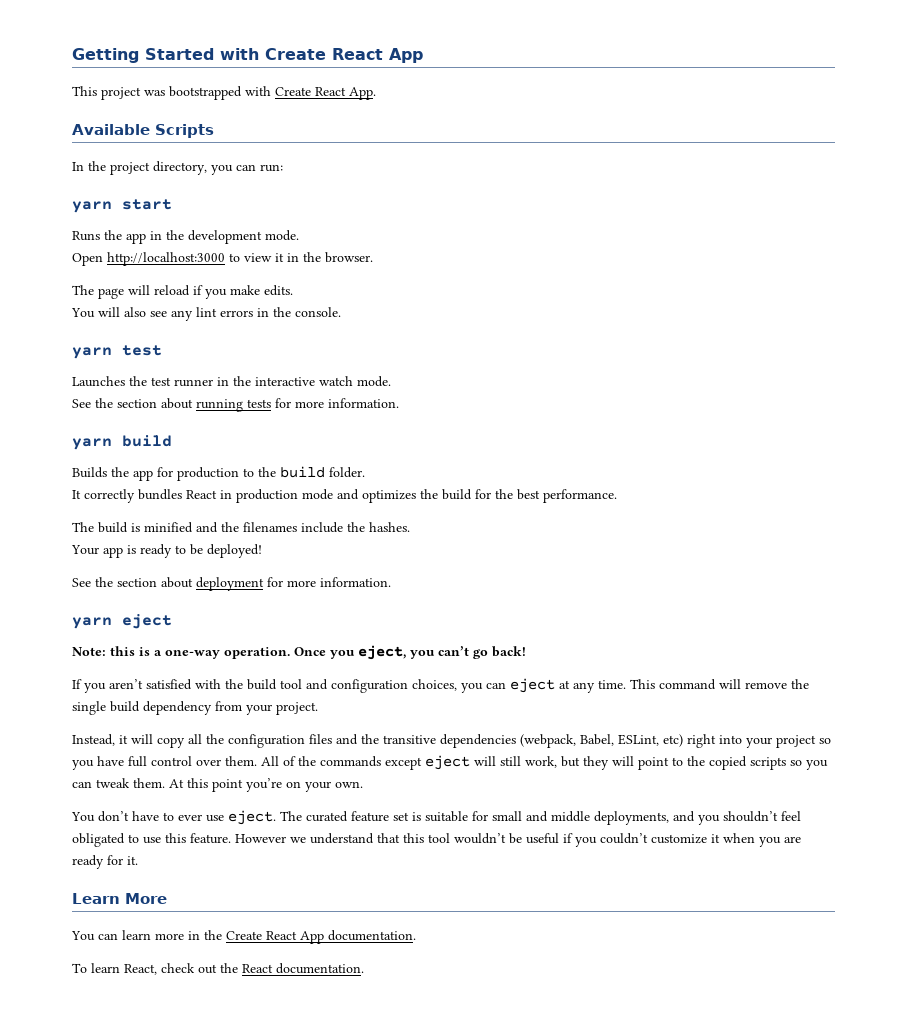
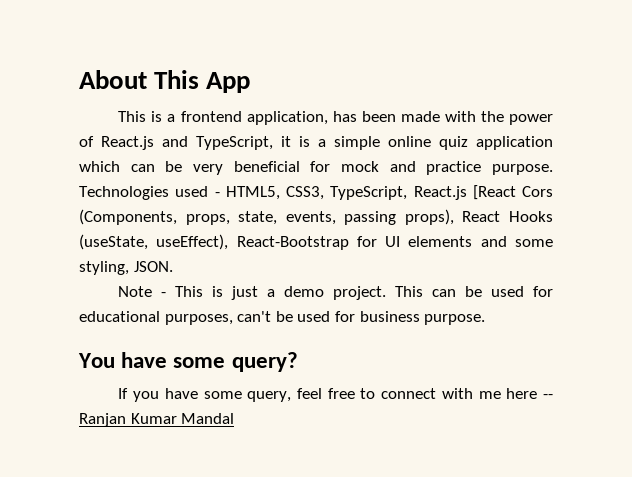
- Getting Started with Create React App
- This project was bootstrapped with Create React App.
- Available Scripts
- In the project directory, you can run:
- yarn start
- Runs the app in the development mode.
- Open http://localhost:3000 to view it in the browser.
- The page will reload if you make edits.
- You will also see any lint errors in the console.
- yarn test
- Launches the test runner in the interactive watch mode.
- See the section about running tests for more information.
- yarn build
- Builds the app for production to the build folder.
- It correctly bundles React in production mode and optimizes the build for the best performance.
- The build is minified and the filenames include the hashes.
- Your app is ready to be deployed!
- See the section about deployment for more information.
- yarn eject
- Note: this is a one-way operation. Once you eject, you can’t go back!
- If you aren’t satisfied with the build tool and configuration choices, you can eject at any time. This command will remove the single build dependency from your project.
- Instead, it will copy all the configuration files and the transitive dependencies (webpack, Babel, ESLint, etc) right into your project so you have full control over them. All of the commands except eject will still work, but they will point to the copied scripts so you can tweak them. At this point you’re on your own.
- You don’t have to ever use eject. The curated feature set is suitable for small and middle deployments, and you shouldn’t feel obligated to use this feature. However we understand that this tool wouldn’t be useful if you couldn’t customize it when you are ready for it.
- Learn More
- You can learn more in the Create React App documentation.
- To learn React, check out the React documentation.
+ About This App
+ This is a frontend application, has been made with the power of React.js and TypeScript, it is a simple online quiz application which can be very beneficial for mock and practice purpose. Technologies used - HTML5, CSS3, TypeScript, React.js [React Cors (Components, props, state, events, passing props), React Hooks (useState, useEffect), React-Bootstrap for UI elements and some styling, JSON.
+ Note - This is just a demo project. This can be used for educational purposes, can't be used for business purpose.
+ You have some query?
+ If you have some query, feel free to connect with me here -- Ranjan Kumar Mandal

